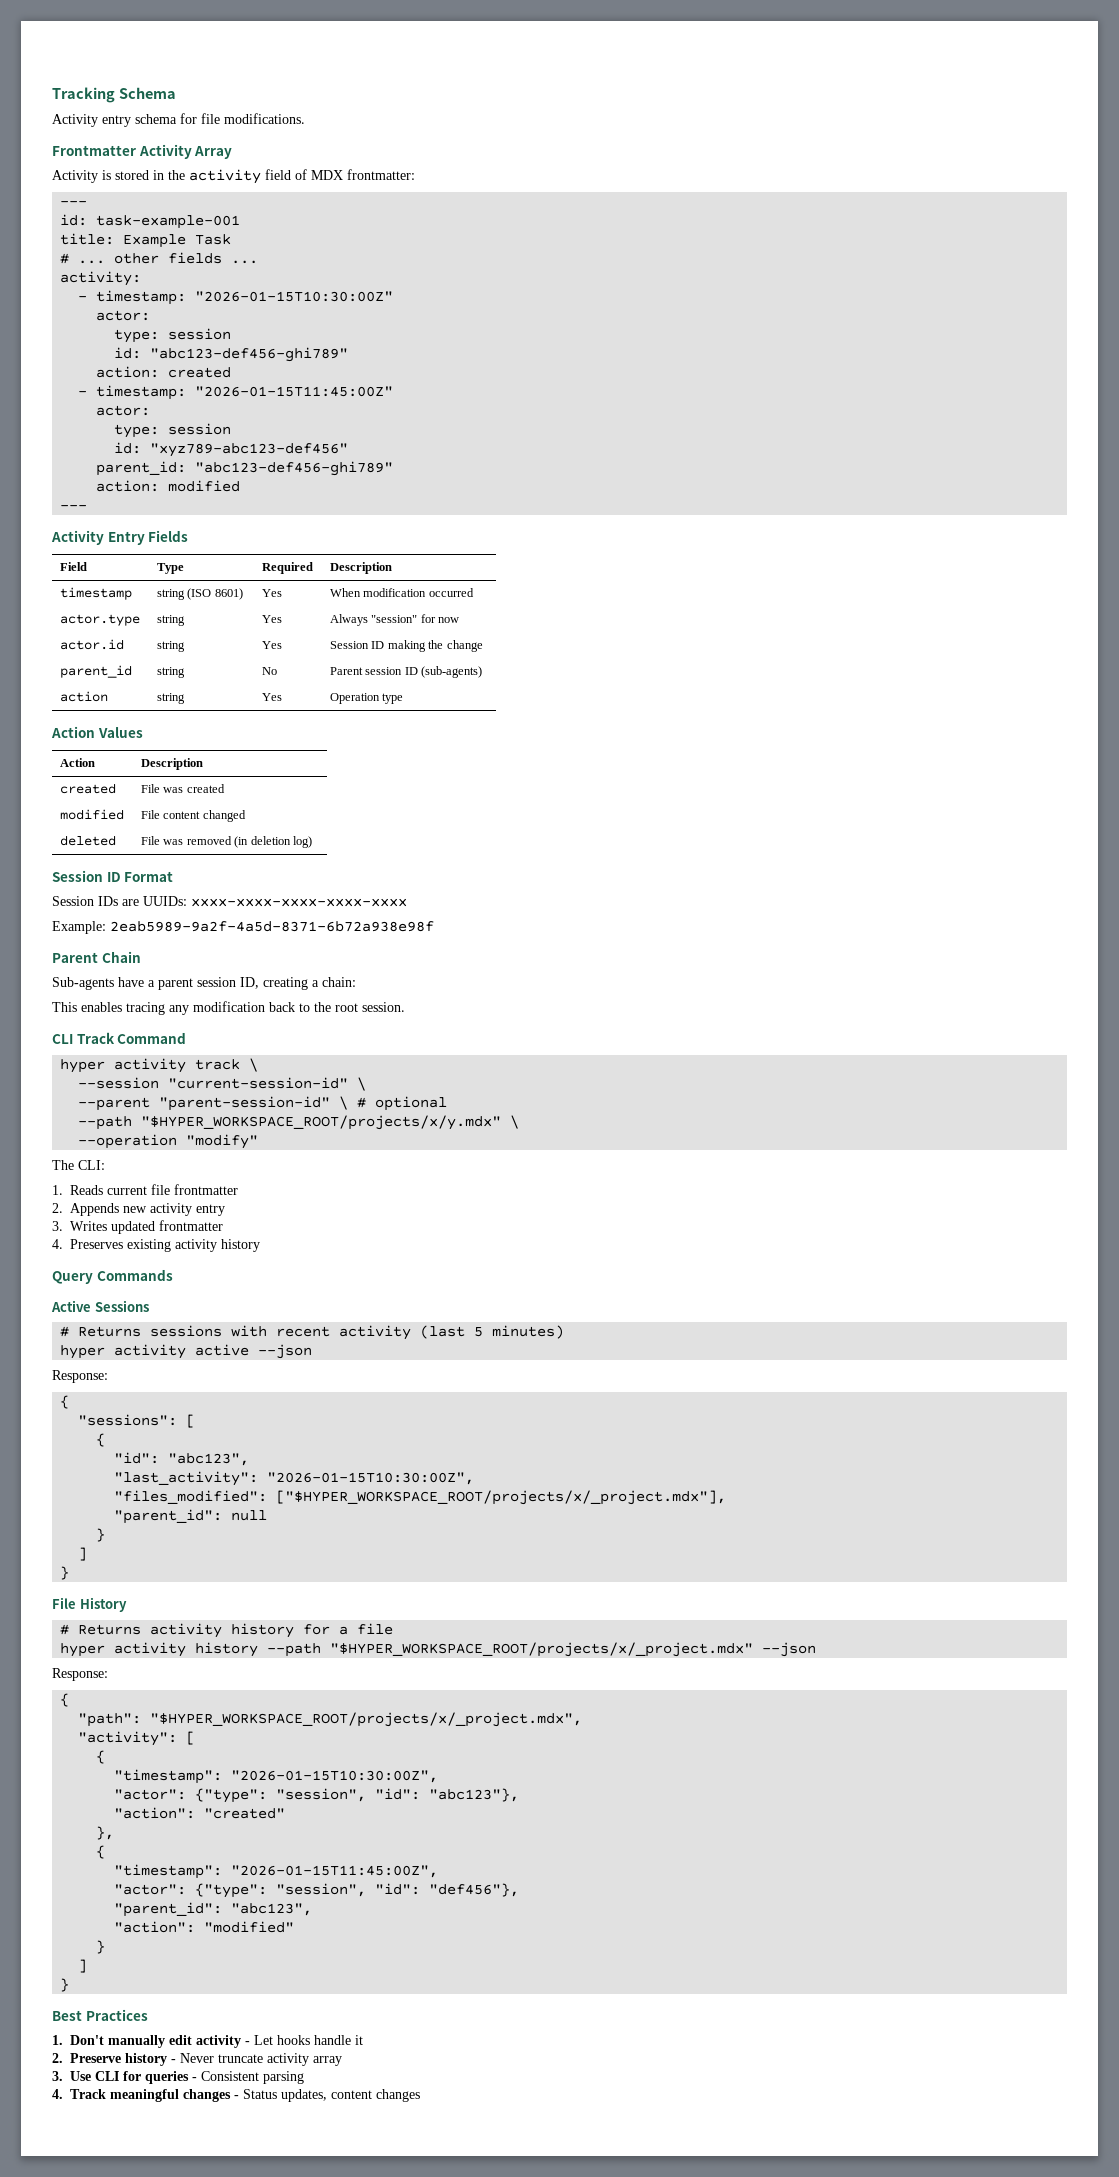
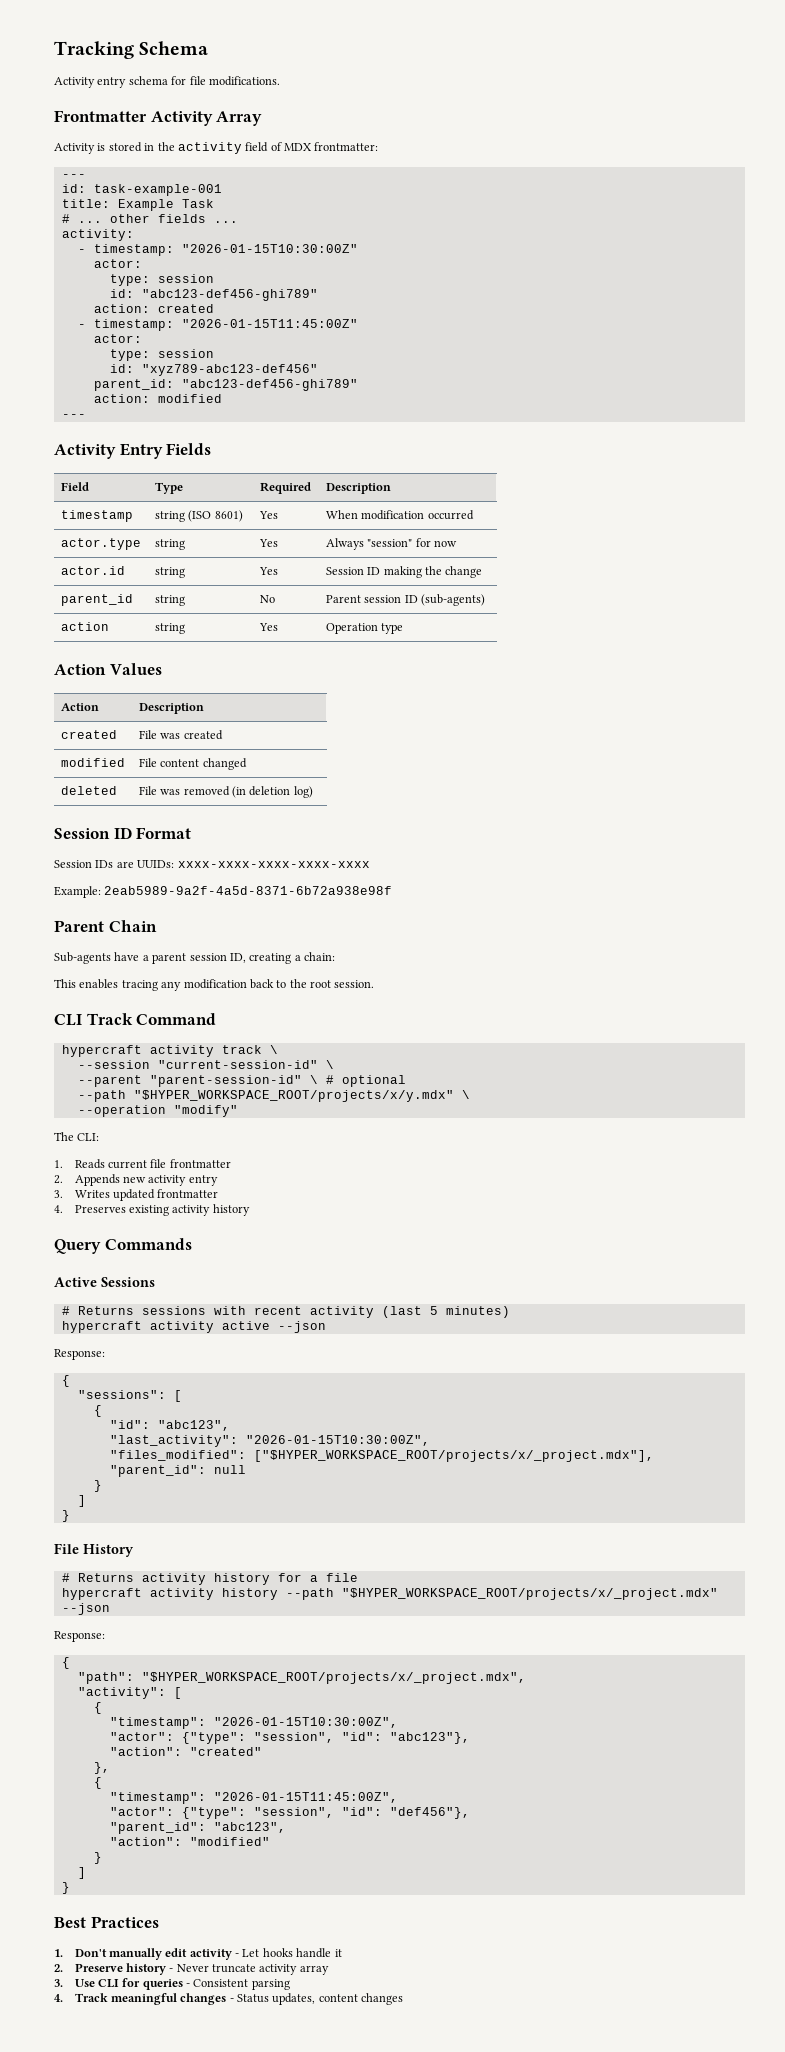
- hyper activity track \
+ hypercraft activity track \
- hyper activity active --json
+ hypercraft activity active --json
- hyper activity history --path "$HYPER_WORKSPACE_ROOT/projects/x/_project.mdx" --json
+ hypercraft activity history --path "$HYPER_WORKSPACE_ROOT/projects/x/_project.mdx" --json

